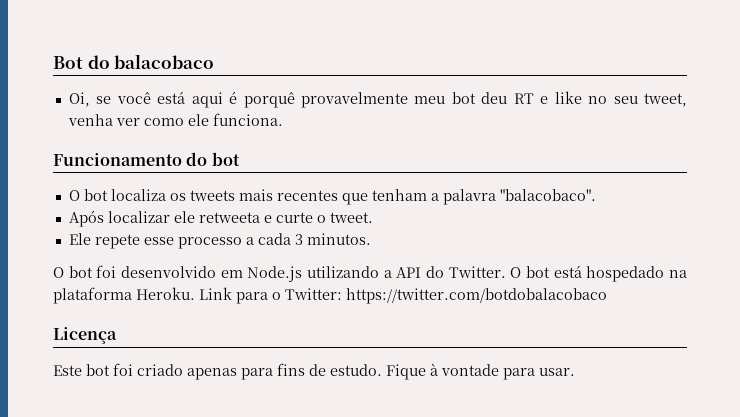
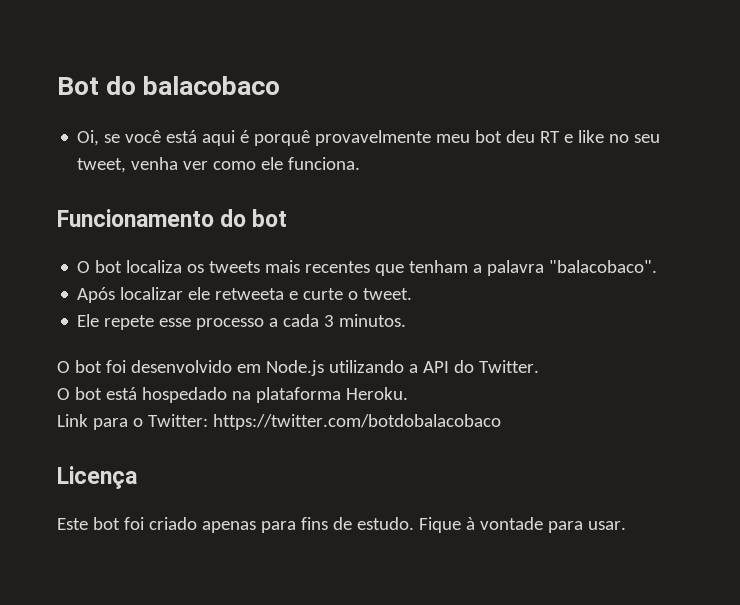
- O bot foi desenvolvido em Node.js utilizando a API do Twitter. O bot está hospedado na plataforma Heroku. Link para o Twitter: https://twitter.com/botdobalacobaco
+ O bot foi desenvolvido em Node.js utilizando a API do Twitter.
+ O bot está hospedado na plataforma Heroku.
+ Link para o Twitter: https://twitter.com/botdobalacobaco

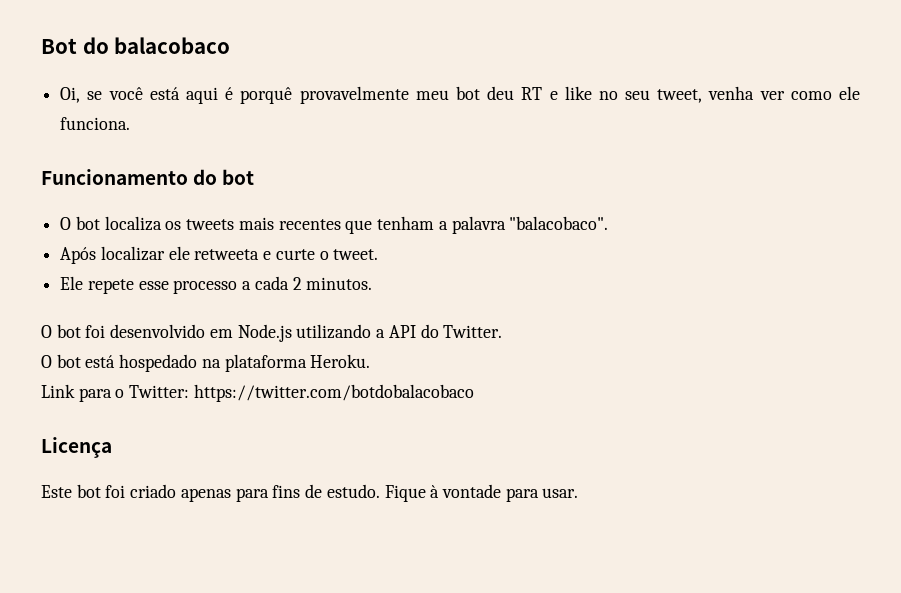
- Ele repete esse processo a cada 3 minutos.
+ Ele repete esse processo a cada 2 minutos.

